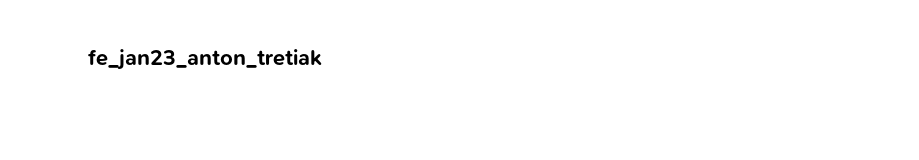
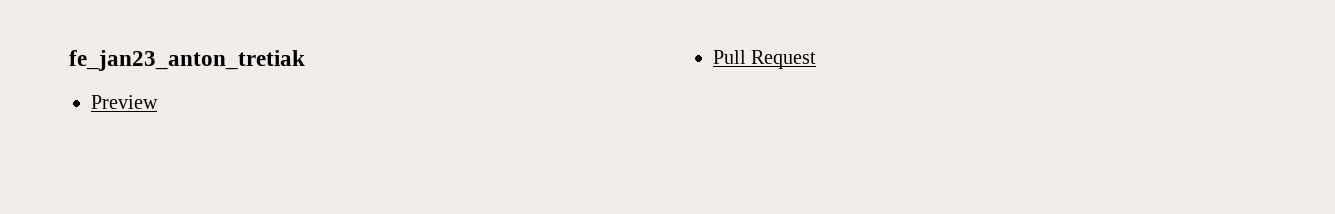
+ Preview
+ Pull Request

